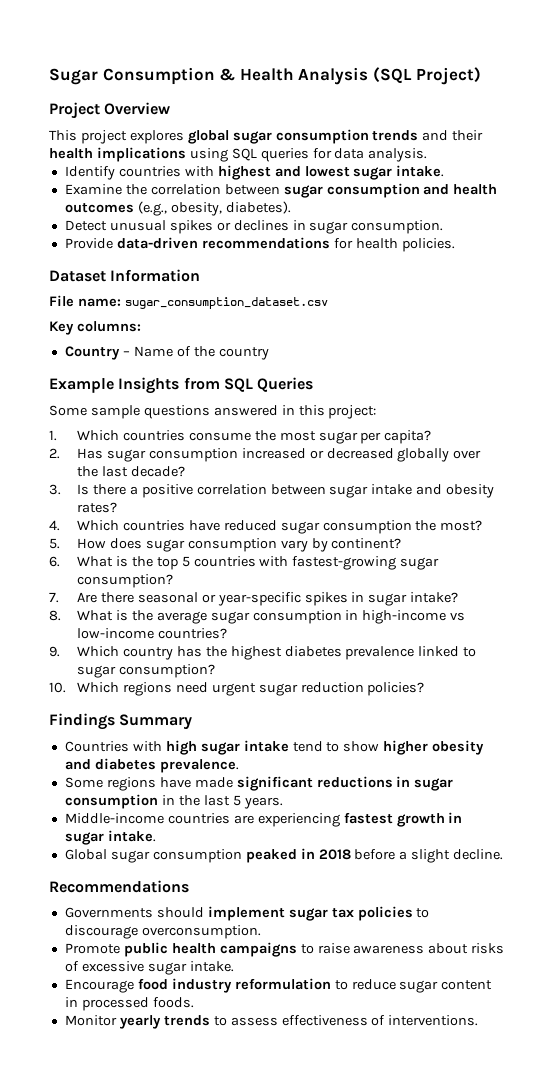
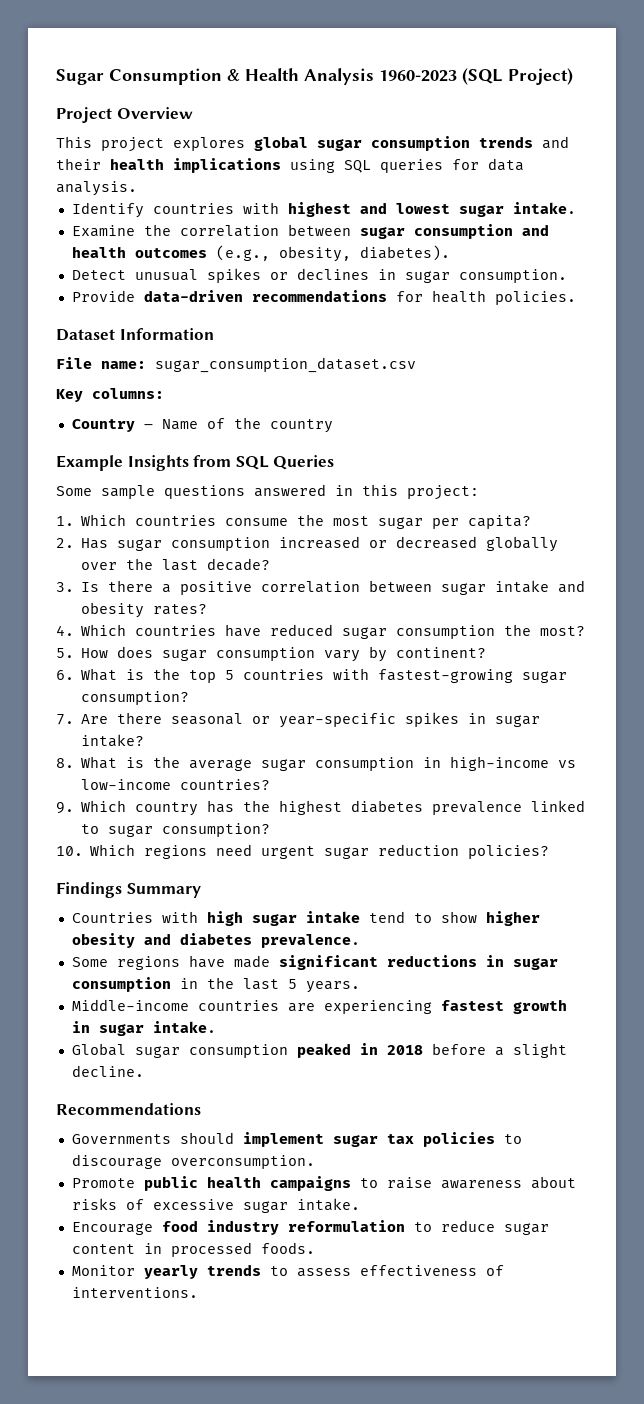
- Sugar Consumption & Health Analysis (SQL Project)
+ Sugar Consumption & Health Analysis 1960-2023 (SQL Project)

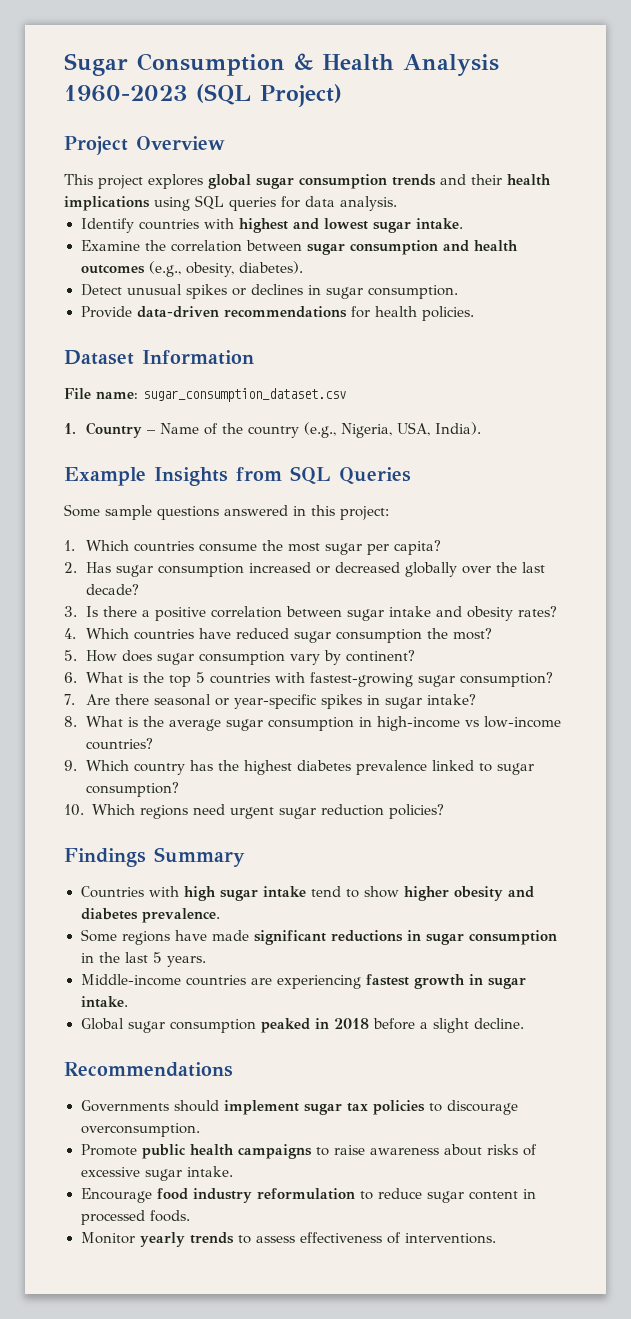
- Key columns:
- Country – Name of the country
+ 1. Country – Name of the country (e.g., Nigeria, USA, India).

